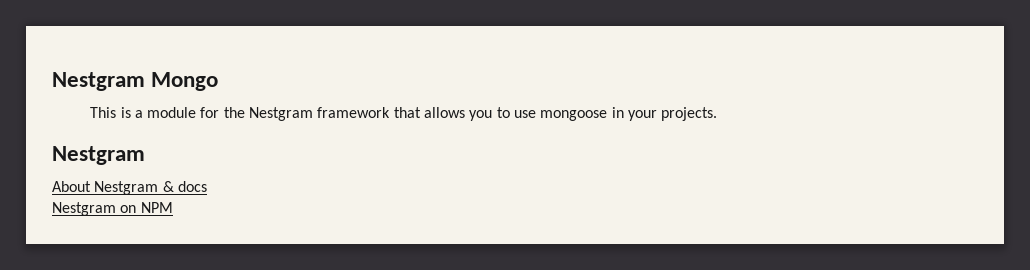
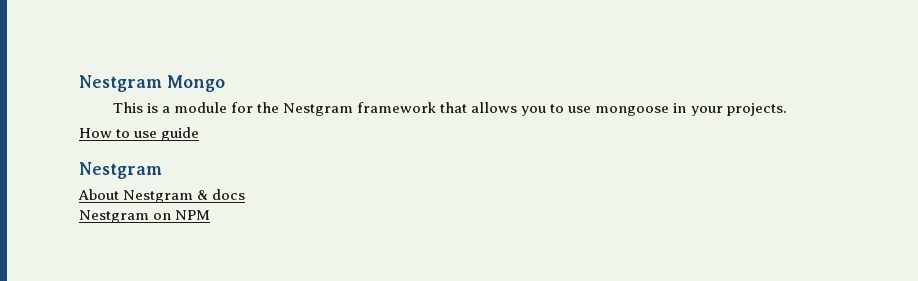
+ How to use guide

